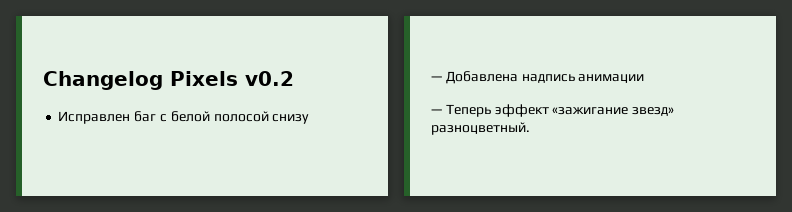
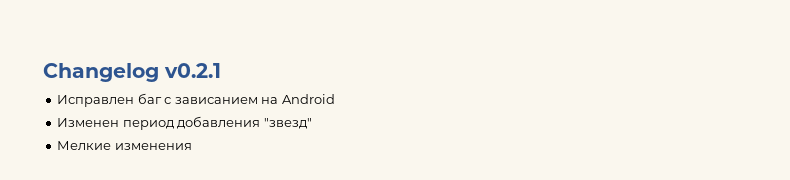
- Changelog Pixels v0.2
+ Changelog v0.2.1
- Исправлен баг с белой полосой снизу
- — Добавлена надпись анимации
- — Теперь эффект «зажигание звезд» разноцветный.
+ Исправлен баг с зависанием на Android
+ Изменен период добавления "звезд"
+ Мелкие изменения

